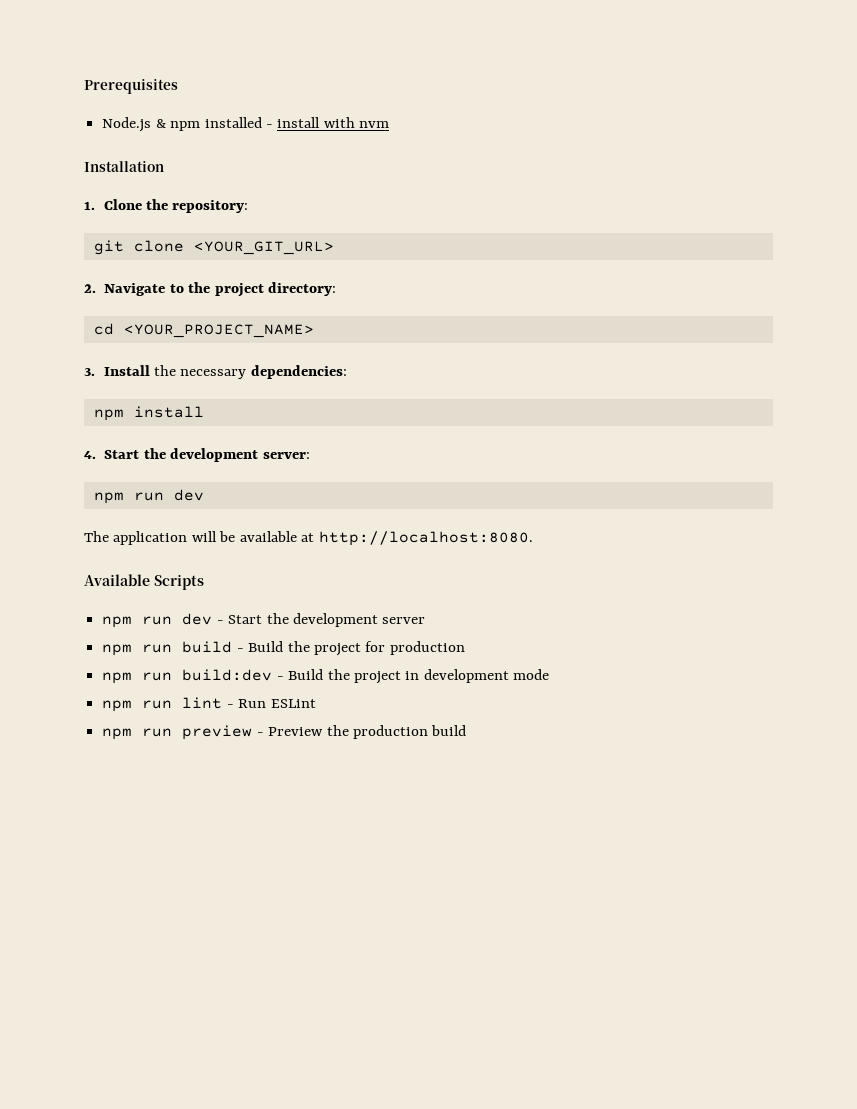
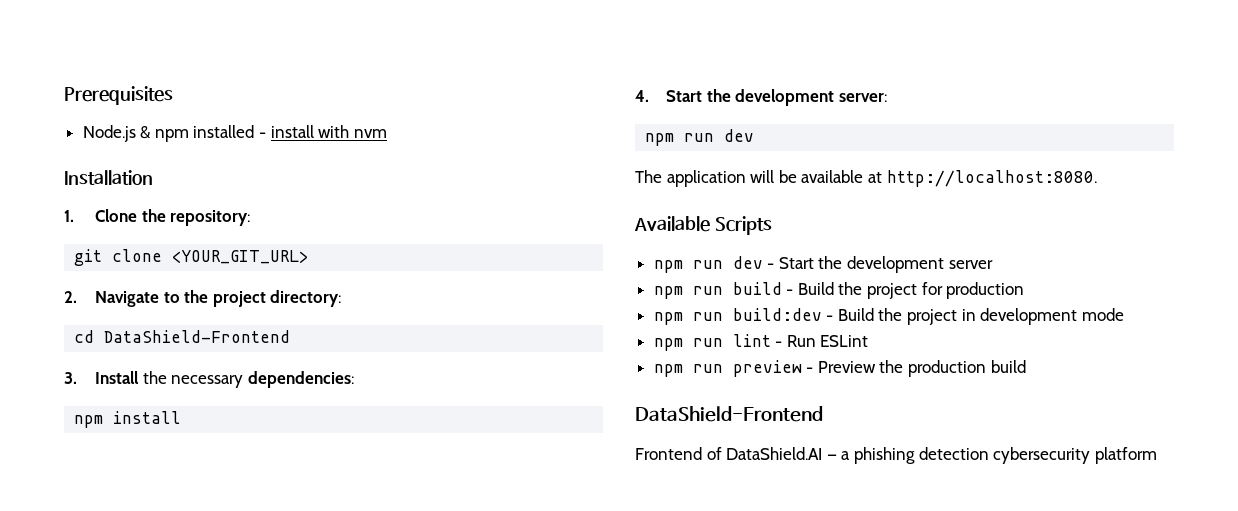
- cd <YOUR_PROJECT_NAME>
+ cd DataShield-Frontend
  npm run preview - Preview the production build
+ DataShield-Frontend
+ Frontend of DataShield.AI — a phishing detection cybersecurity platform

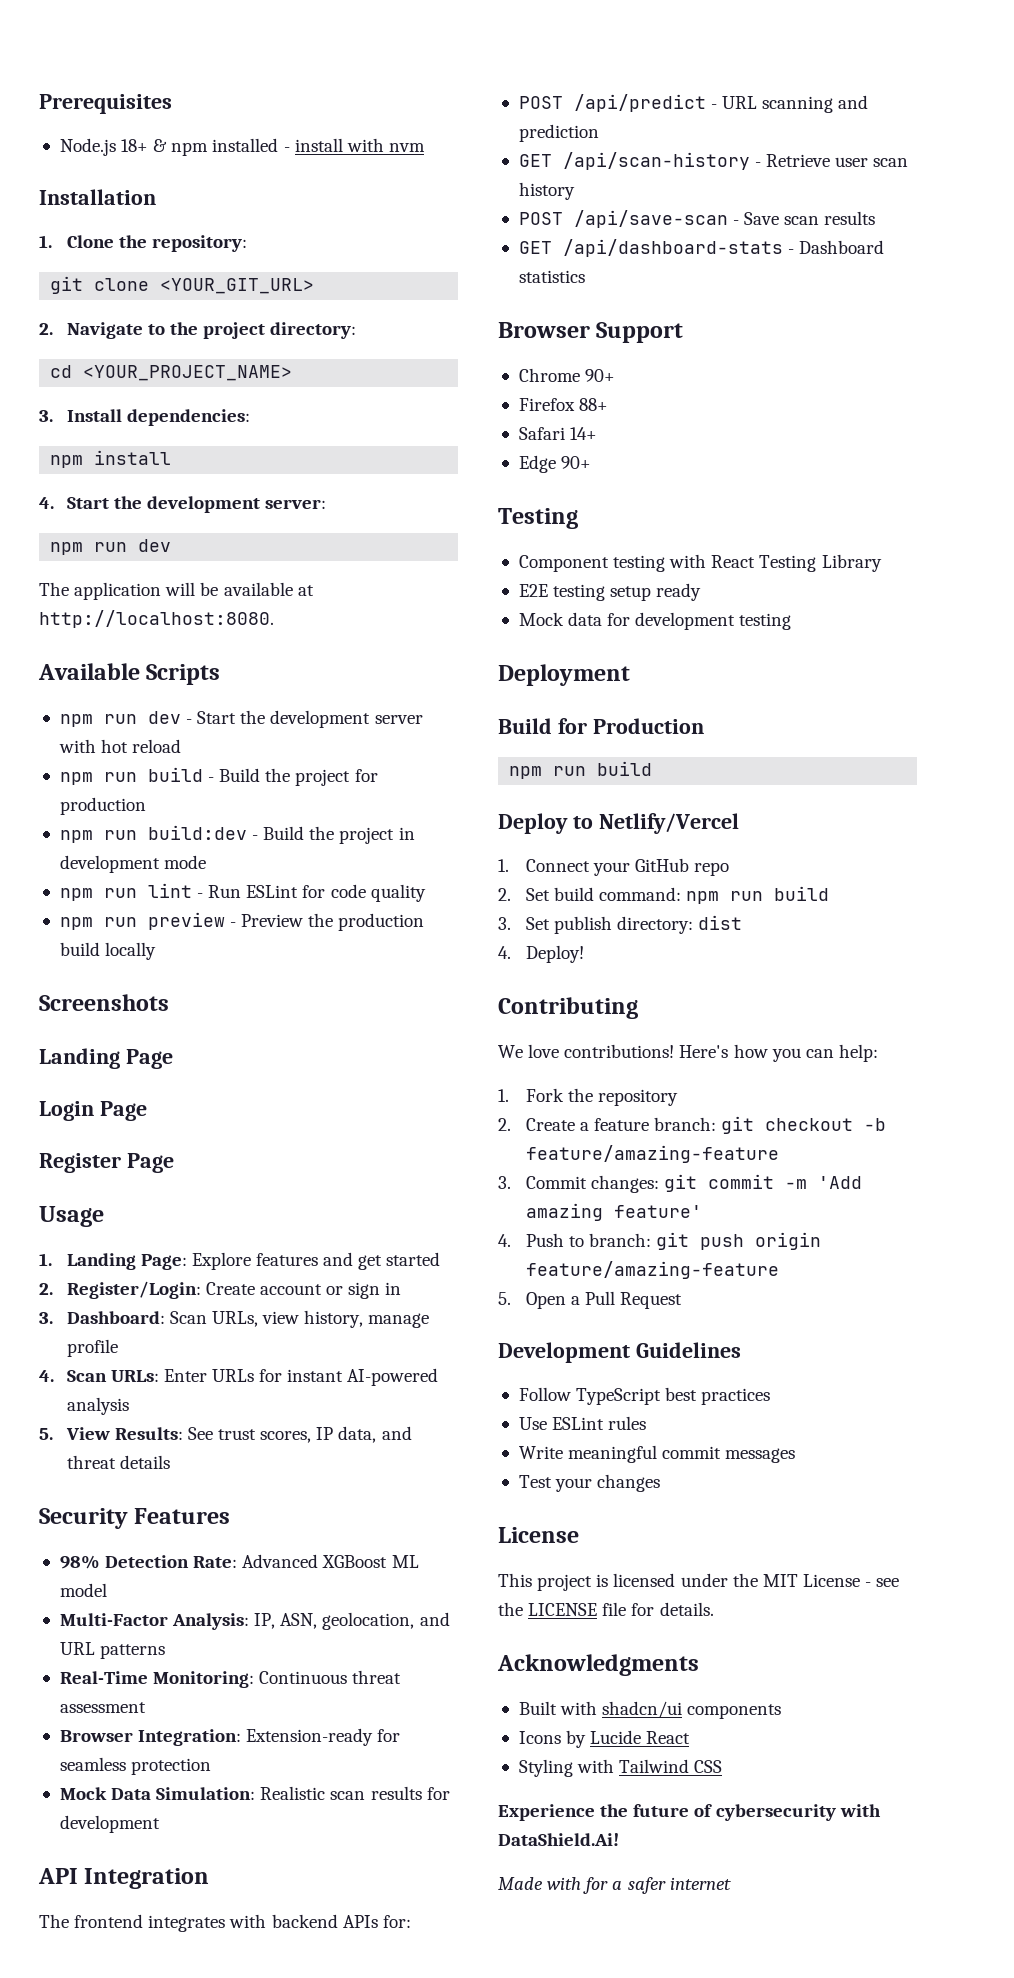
- Node.js & npm installed - install with nvm
+ Node.js 18+ & npm installed - install with nvm
- cd DataShield-Frontend
+ cd <YOUR_PROJECT_NAME>
- 3. Install the necessary dependencies:
+ 3. Install dependencies:
- npm run dev - Start the development server
+ npm run dev - Start the development server with hot reload
- npm run lint - Run ESLint
+ npm run lint - Run ESLint for code quality
- npm run preview - Preview the production build
- DataShield-Frontend
- Frontend of DataShield.AI — a phishing detection cybersecurity platform
+ npm run preview - Preview the production build locally
+ Screenshots
+ Landing Page
+ Login Page
+ Register Page
+ Usage
+ 1. Landing Page: Explore features and get started
+ 2. Register/Login: Create account or sign in
+ 3. Dashboard: Scan URLs, view history, manage profile
+ 4. Scan URLs: Enter URLs for instant AI-powered analysis
+ 5. View Results: See trust scores, IP data, and threat details
+ Security Features
+ 98% Detection Rate: Advanced XGBoost ML model
+ Multi-Factor Analysis: IP, ASN, geolocation, and URL patterns
+ Real-Time Monitoring: Continuous threat assessment
+ Browser Integration: Extension-ready for seamless protection
+ Mock Data Simulation: Realistic scan results for development
+ API Integration
+ The frontend integrates with backend APIs for:
+ POST /api/predict - URL scanning and prediction
+ GET /api/scan-history - Retrieve user scan history
+ POST /api/save-scan - Save scan results
+ GET /api/dashboard-stats - Dashboard statistics
+ Browser Support
+ Chrome 90+
+ Firefox 88+
+ Safari 14+
+ Edge 90+
+ Testing
+ Component testing with React Testing Library
+ E2E testing setup ready
+ Mock data for development testing
+ Deployment
+ Build for Production
+ npm run build
+ Deploy to Netlify/Vercel
+ 1. Connect your GitHub repo
+ 2. Set build command: npm run build
+ 3. Set publish directory: dist
+ 4. Deploy!
+ Contributing
+ We love contributions! Here's how you can help:
+ 1. Fork the repository
+ 2. Create a feature branch: git checkout -b feature/amazing-feature
+ 3. Commit changes: git commit -m 'Add amazing feature'
+ 4. Push to branch: git push origin feature/amazing-feature
+ 5. Open a Pull Request
+ Development Guidelines
+ Follow TypeScript best practices
+ Use ESLint rules
+ Write meaningful commit messages
+ Test your changes
+ License
+ This project is licensed under the MIT License - see the LICENSE file for details.
+ Acknowledgments
+ Built with shadcn/ui components
+ Icons by Lucide React
+ Styling with Tailwind CSS
+ Experience the future of cybersecurity with DataShield.Ai!
+ Made with for a safer internet

